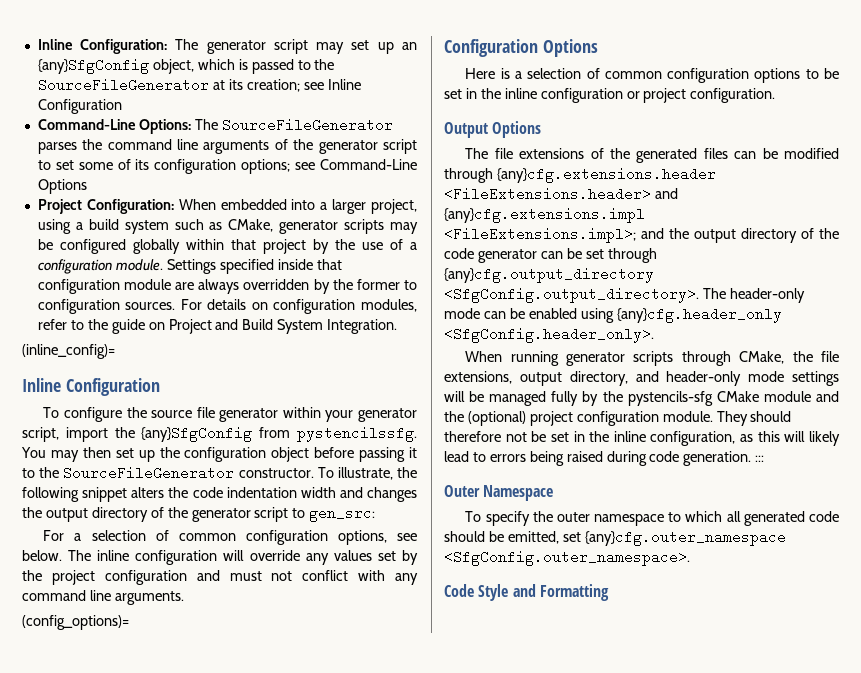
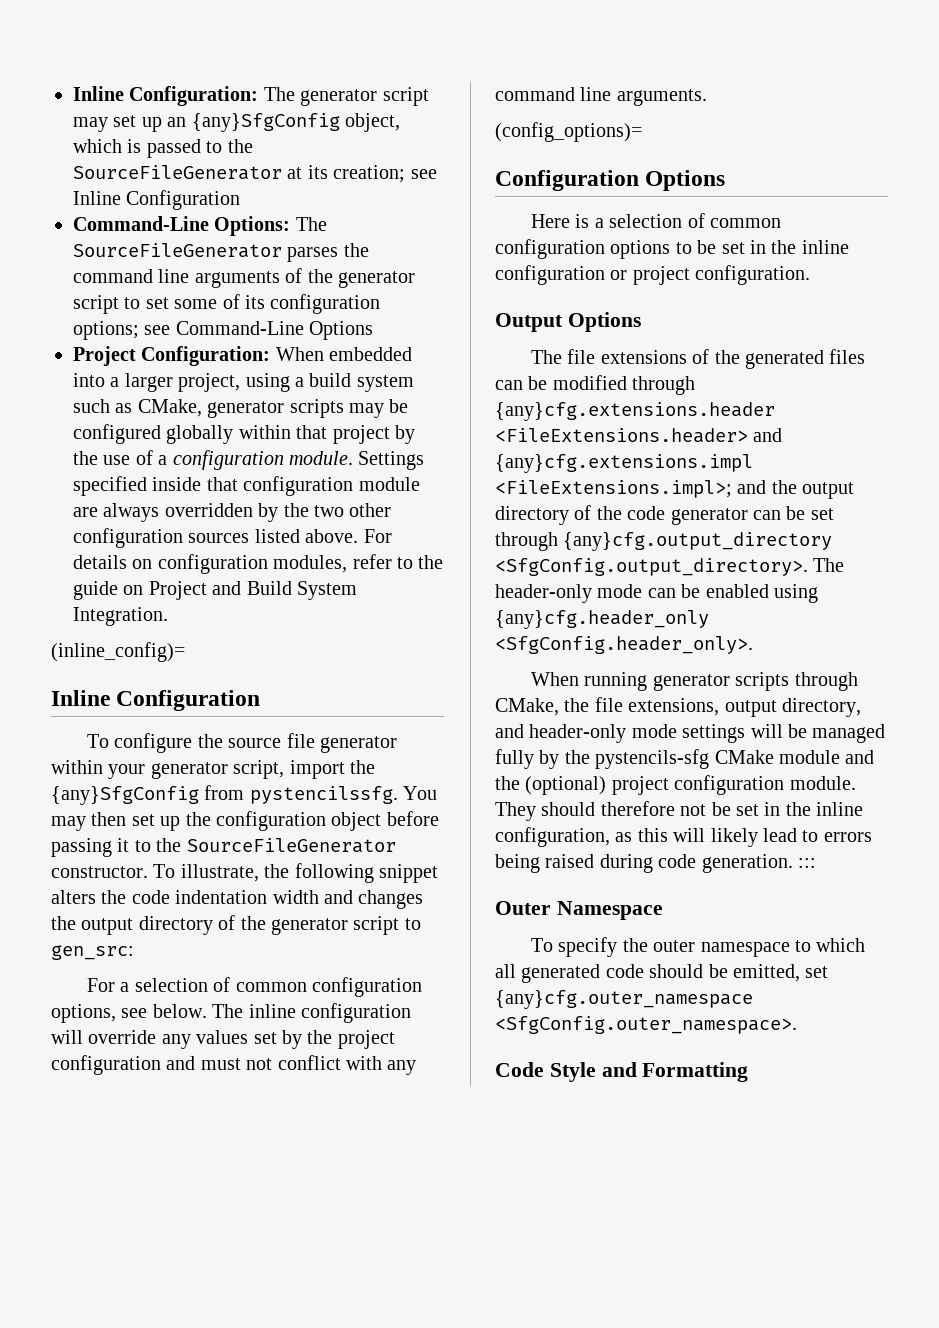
- Settings specified inside that configuration module are always overridden by the former to configuration sources.
+ Settings specified inside that configuration module are always overridden by the two other configuration sources listed above.

